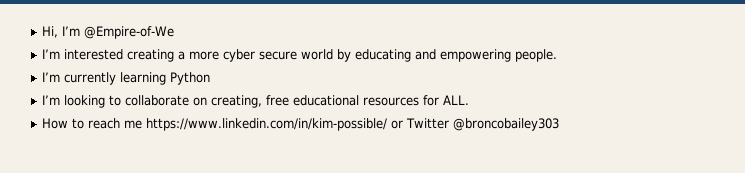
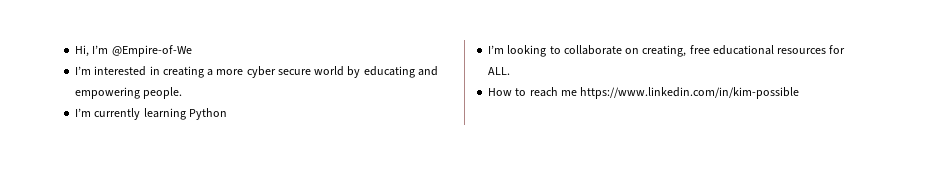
- I’m interested creating a more cyber secure world by educating and empowering people.
+ I’m interested in creating a more cyber secure world by educating and empowering people.
- How to reach me https://www.linkedin.com/in/kim-possible/ or Twitter @broncobailey303
+ How to reach me https://www.linkedin.com/in/kim-possible

